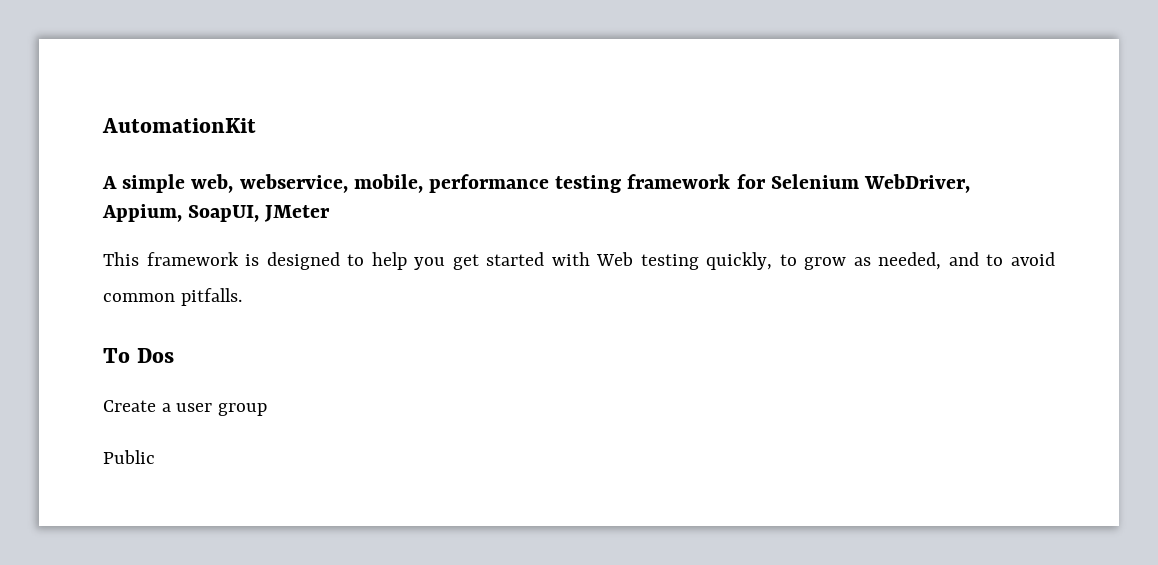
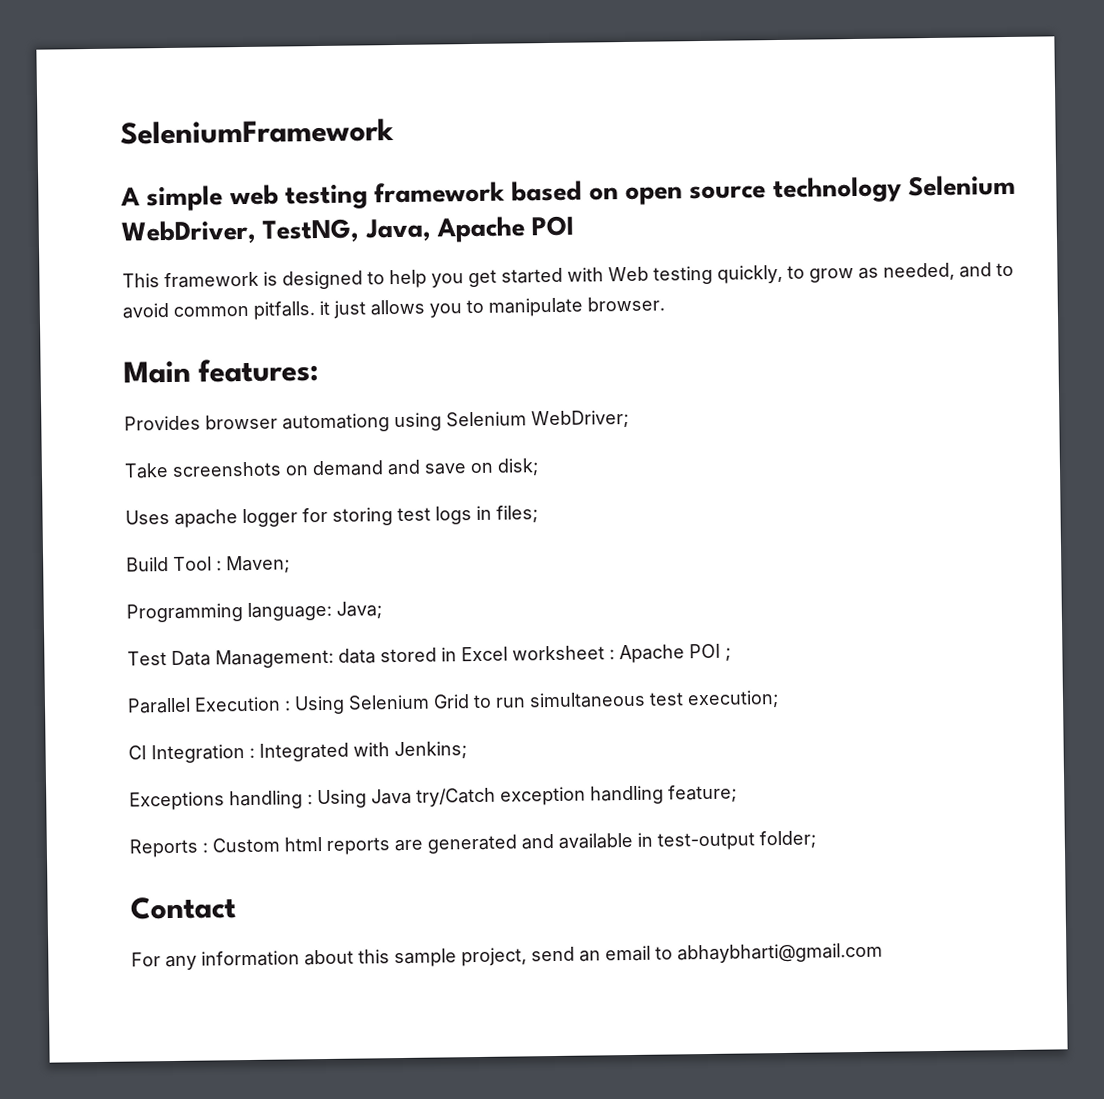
- AutomationKit
+ SeleniumFramework
- A simple web, webservice, mobile, performance testing framework for Selenium WebDriver, Appium, SoapUI, JMeter
+ A simple web testing framework based on open source technology Selenium WebDriver, TestNG, Java, Apache POI
- This framework is designed to help you get started with Web testing quickly, to grow as needed, and to avoid common pitfalls.
- To Dos
- Create a user group
- Public
+ This framework is designed to help you get started with Web testing quickly, to grow as needed, and to avoid common pitfalls. it just allows you to manipulate browser.
+ Main features:
+ Provides browser automationg using Selenium WebDriver;
+ Take screenshots on demand and save on disk;
+ Uses apache logger for storing test logs in files;
+ Build Tool : Maven;
+ Programming language: Java;
+ Test Data Management: data stored in Excel worksheet : Apache POI ;
+ Parallel Execution : Using Selenium Grid to run simultaneous test execution;
+ CI Integration : Integrated with Jenkins;
+ Exceptions handling : Using Java try/Catch exception handling feature;
+ Reports : Custom html reports are generated and available in test-output folder;
+ Contact
+ For any information about this sample project, send an email to abhaybharti@gmail.com

